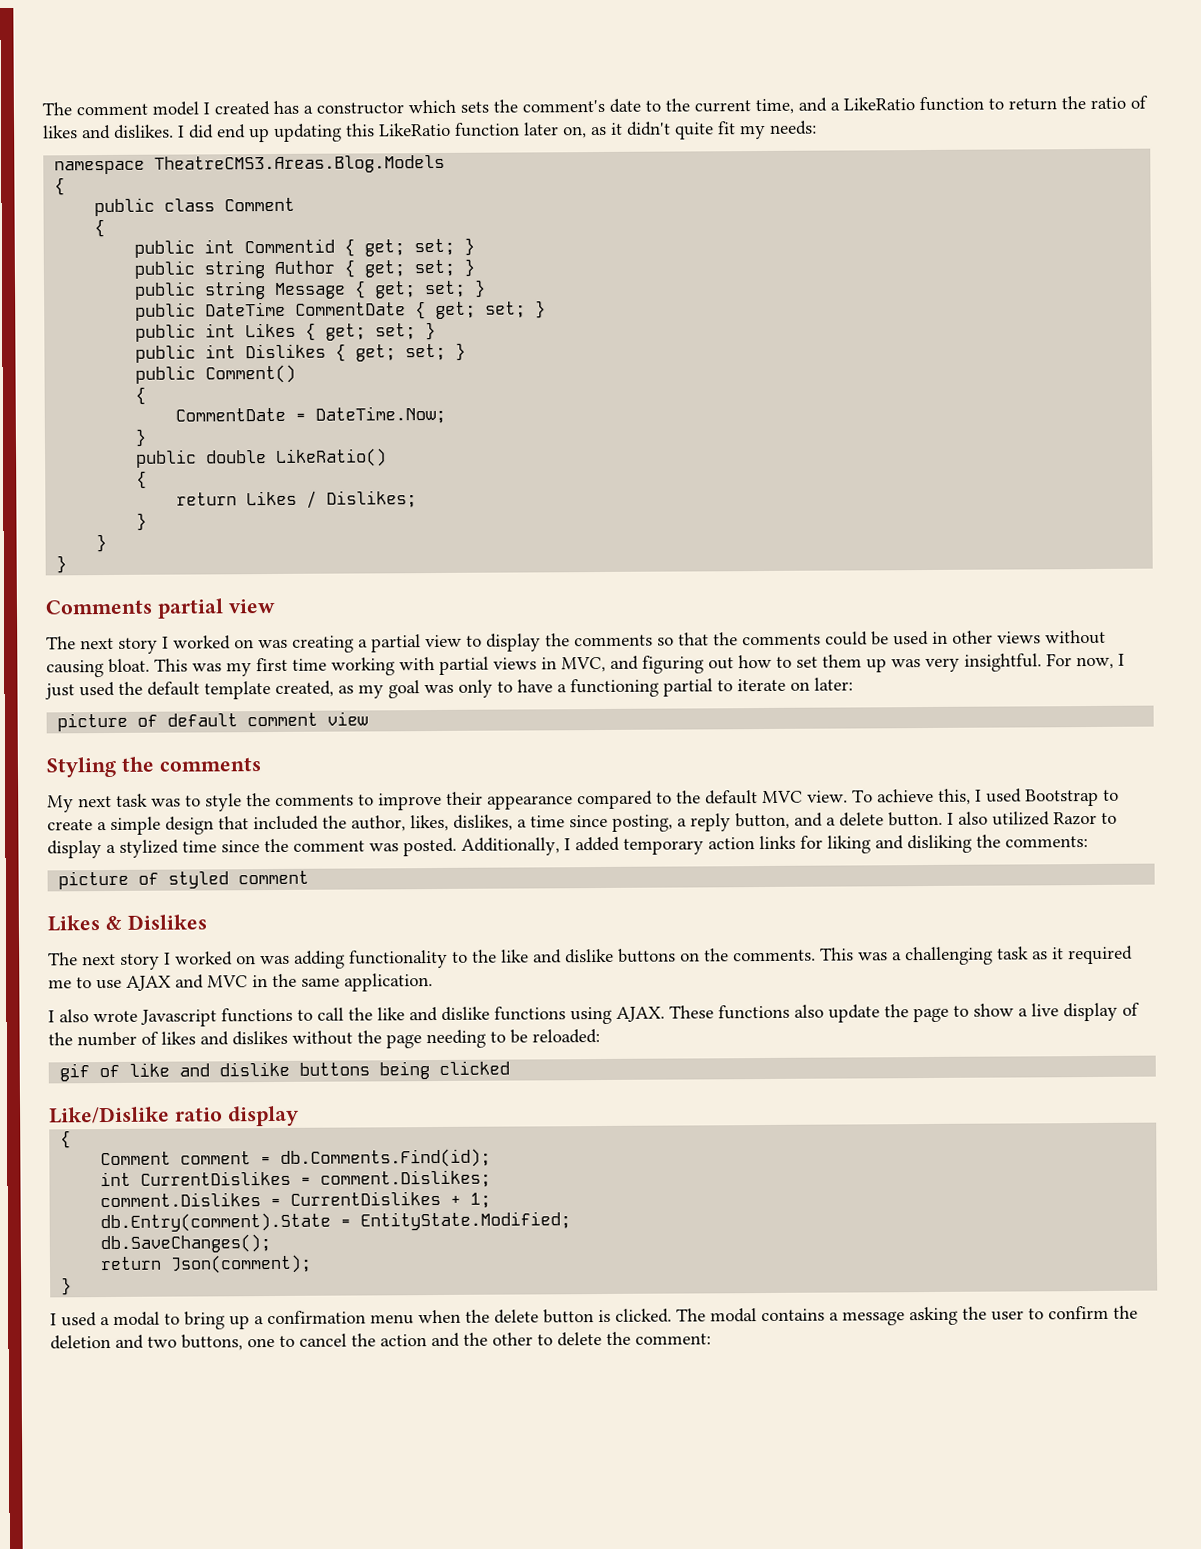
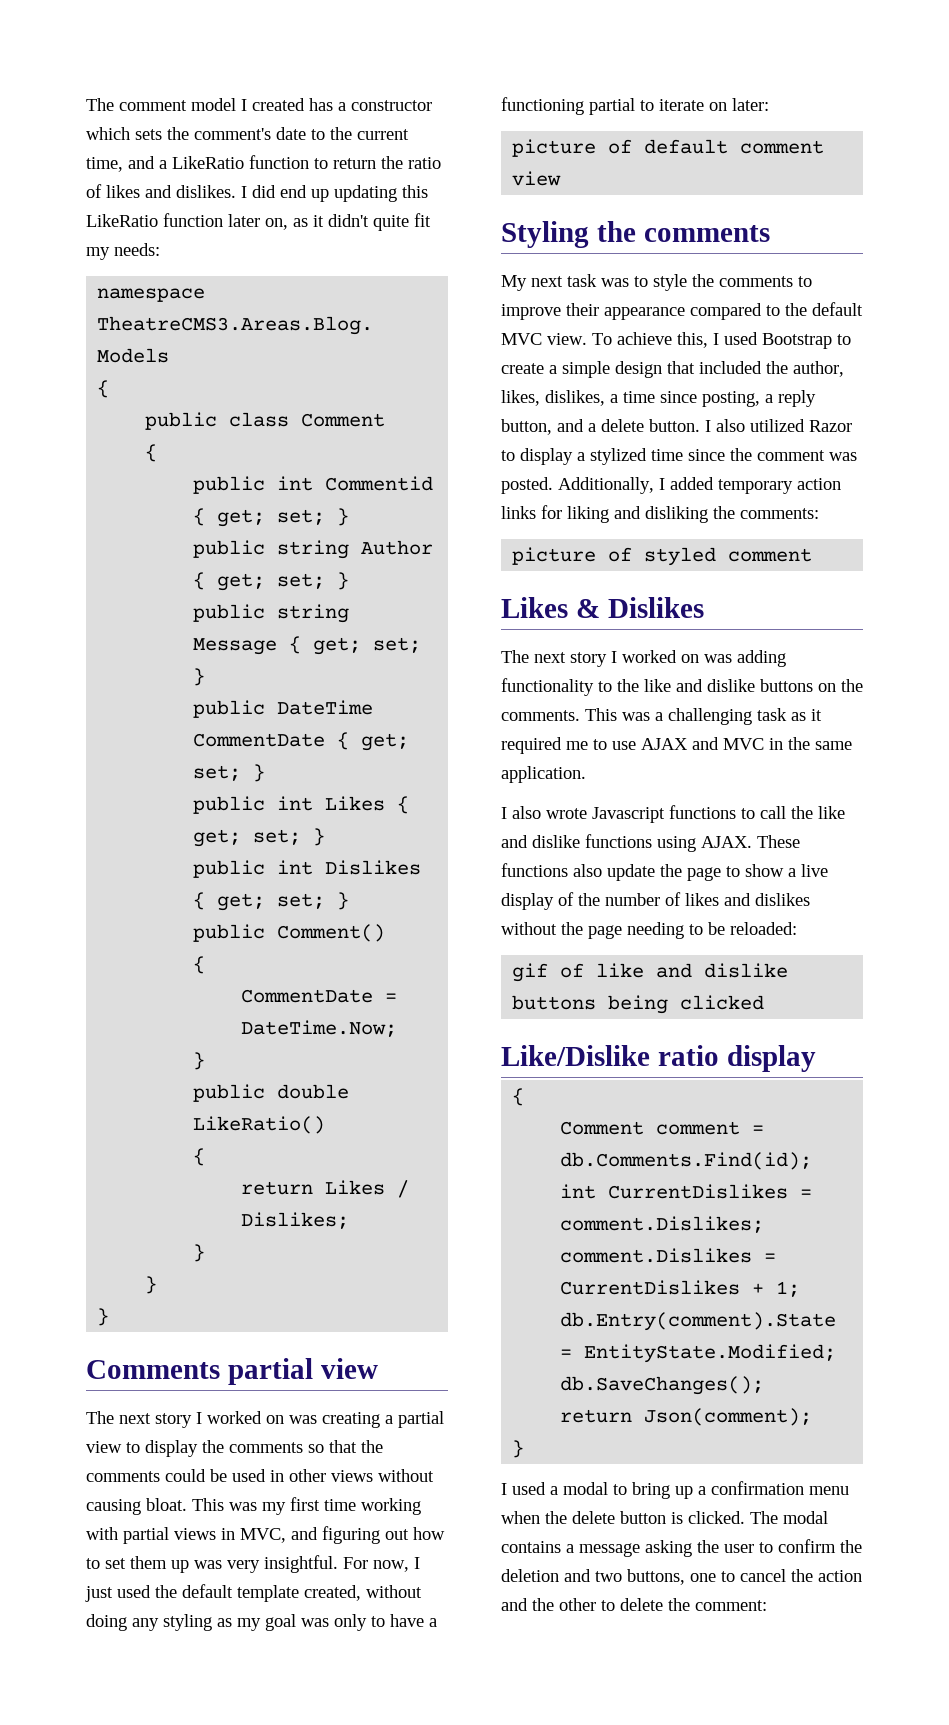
- For now, I just used the default template created, as my goal was only to have a functioning partial to iterate on later:
+ For now, I just used the default template created, without doing any styling as my goal was only to have a functioning partial to iterate on later:

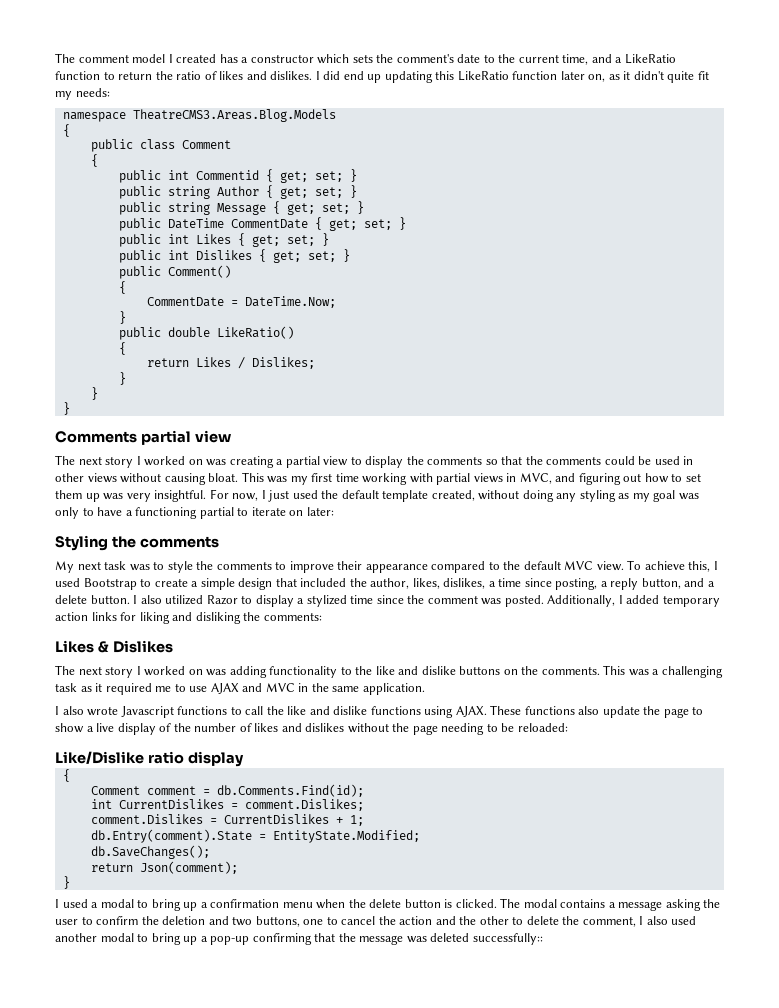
- picture of default comment view
- picture of styled comment
- gif of like and dislike buttons being clicked
- The modal contains a message asking the user to confirm the deletion and two buttons, one to cancel the action and the other to delete the comment:
+ The modal contains a message asking the user to confirm the deletion and two buttons, one to cancel the action and the other to delete the comment, I also used another modal to bring up a pop-up confirming that the message was deleted successfully::

